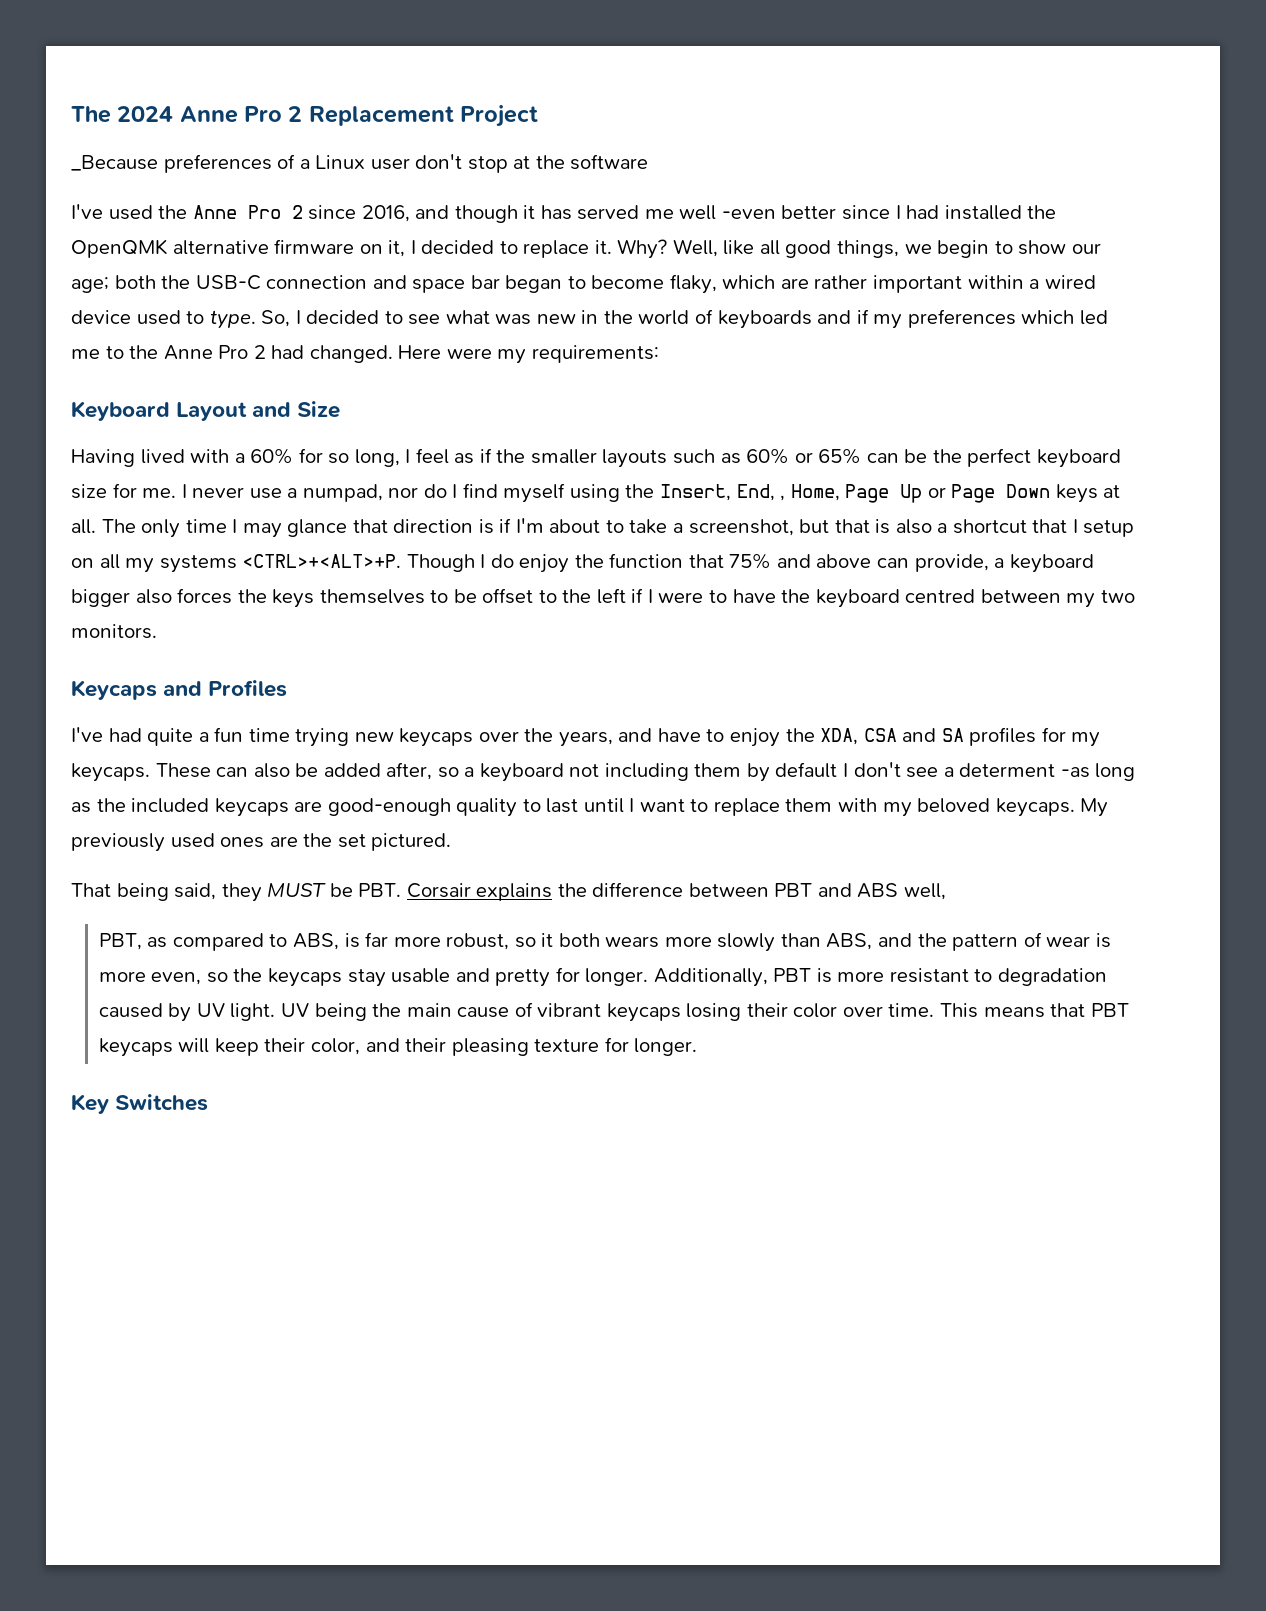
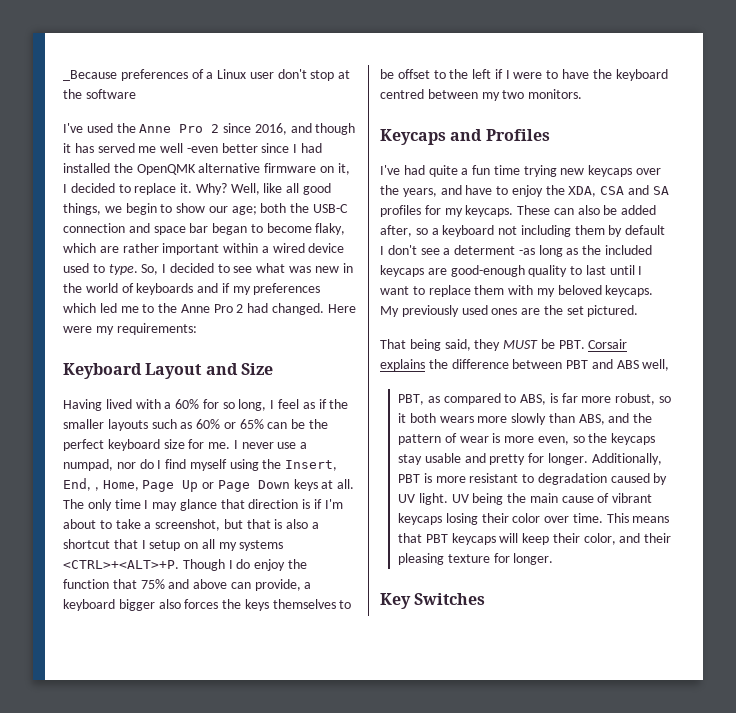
- The 2024 Anne Pro 2 Replacement Project

